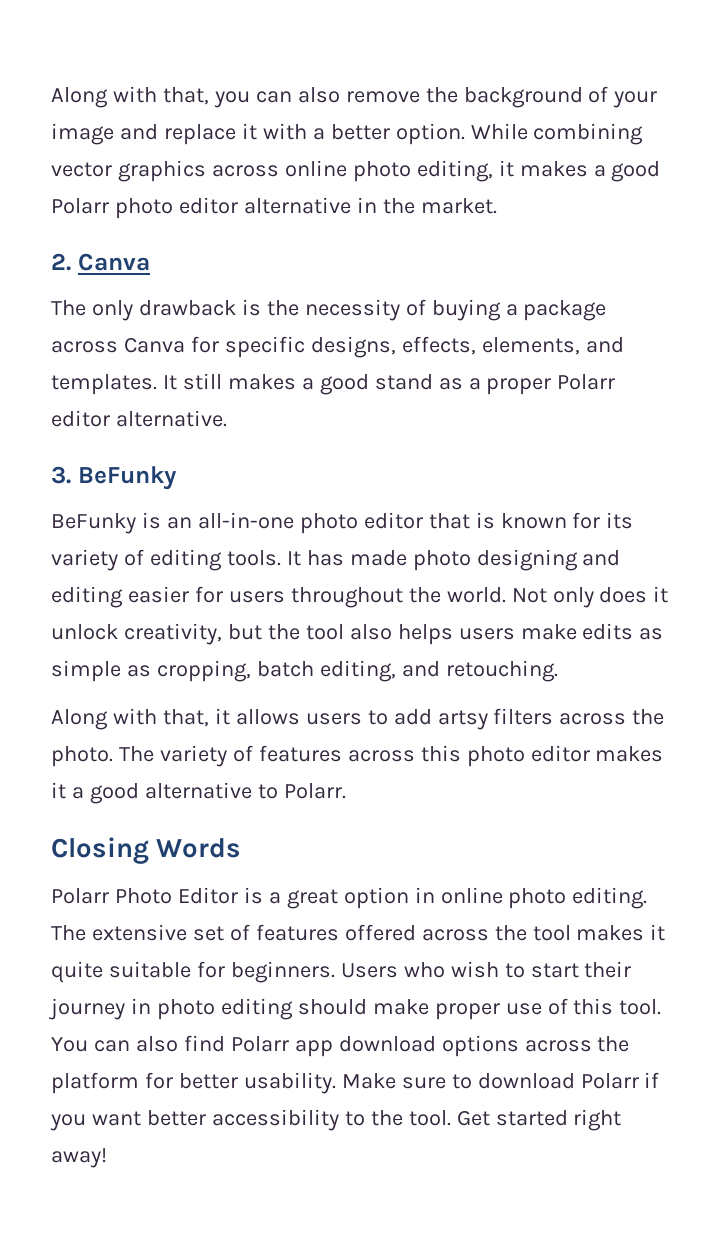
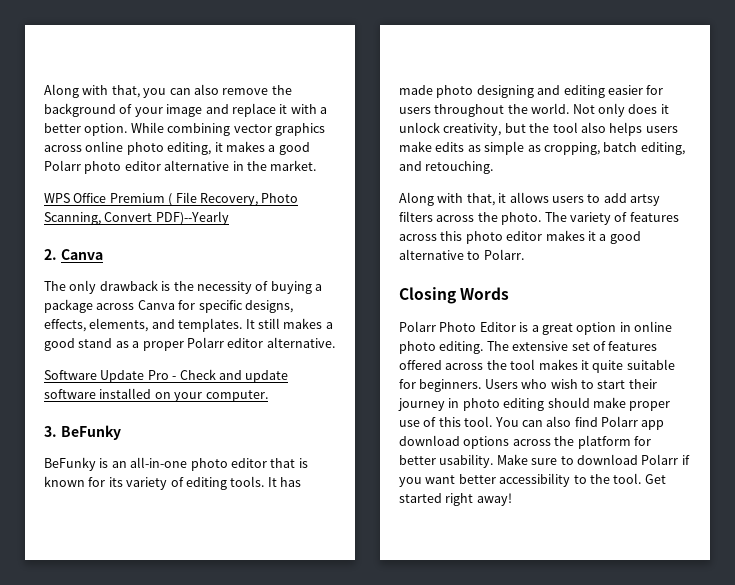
+ WPS Office Premium ( File Recovery, Photo Scanning, Convert PDF)--Yearly
+ Software Update Pro - Check and update software installed on your computer.

